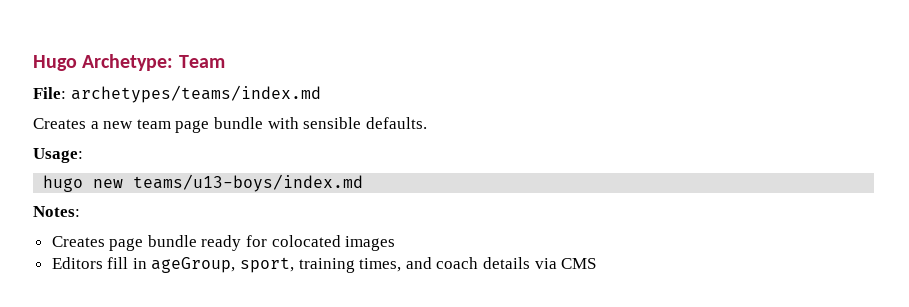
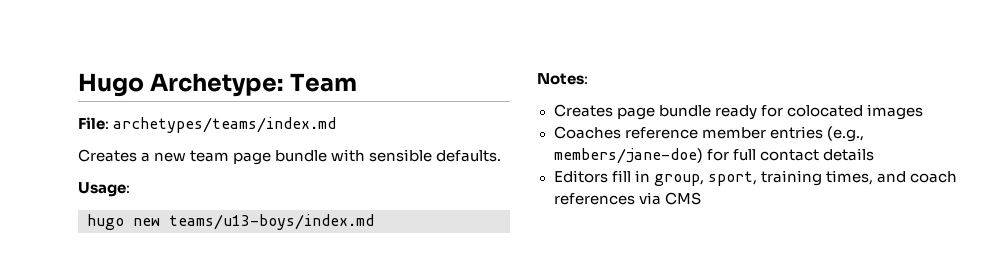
+ Coaches reference member entries (e.g., members/jane-doe) for full contact details
- Editors fill in ageGroup, sport, training times, and coach details via CMS
+ Editors fill in group, sport, training times, and coach references via CMS

